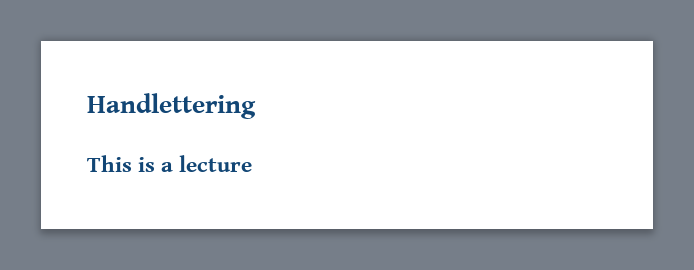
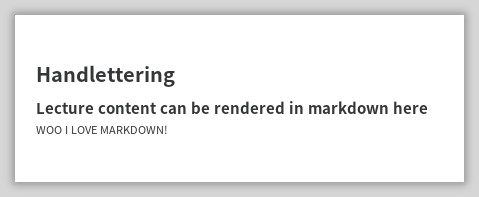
- This is a lecture
+ Lecture content can be rendered in markdown here
+ WOO I LOVE MARKDOWN!

